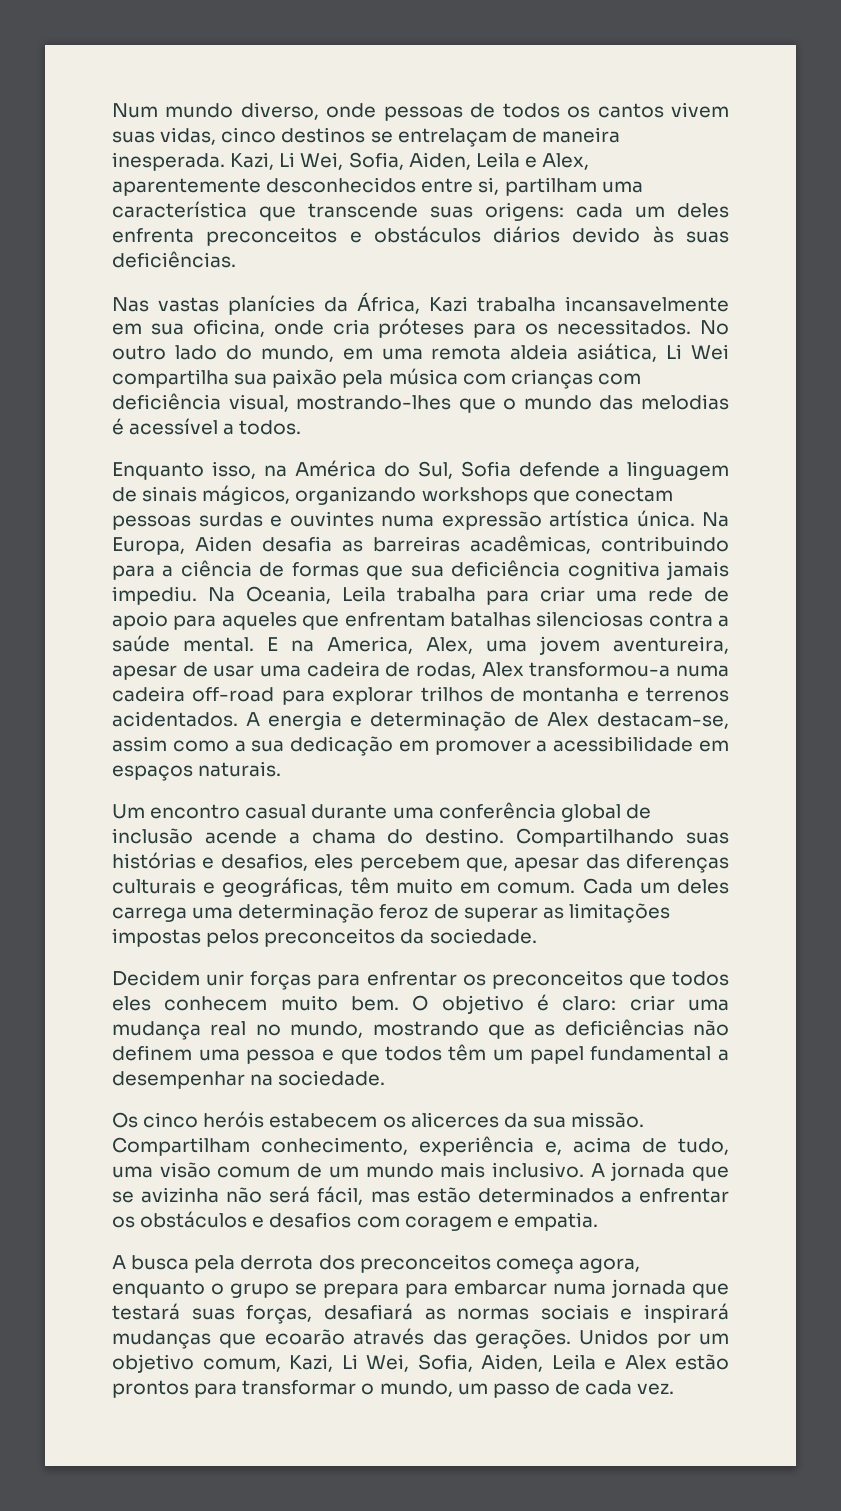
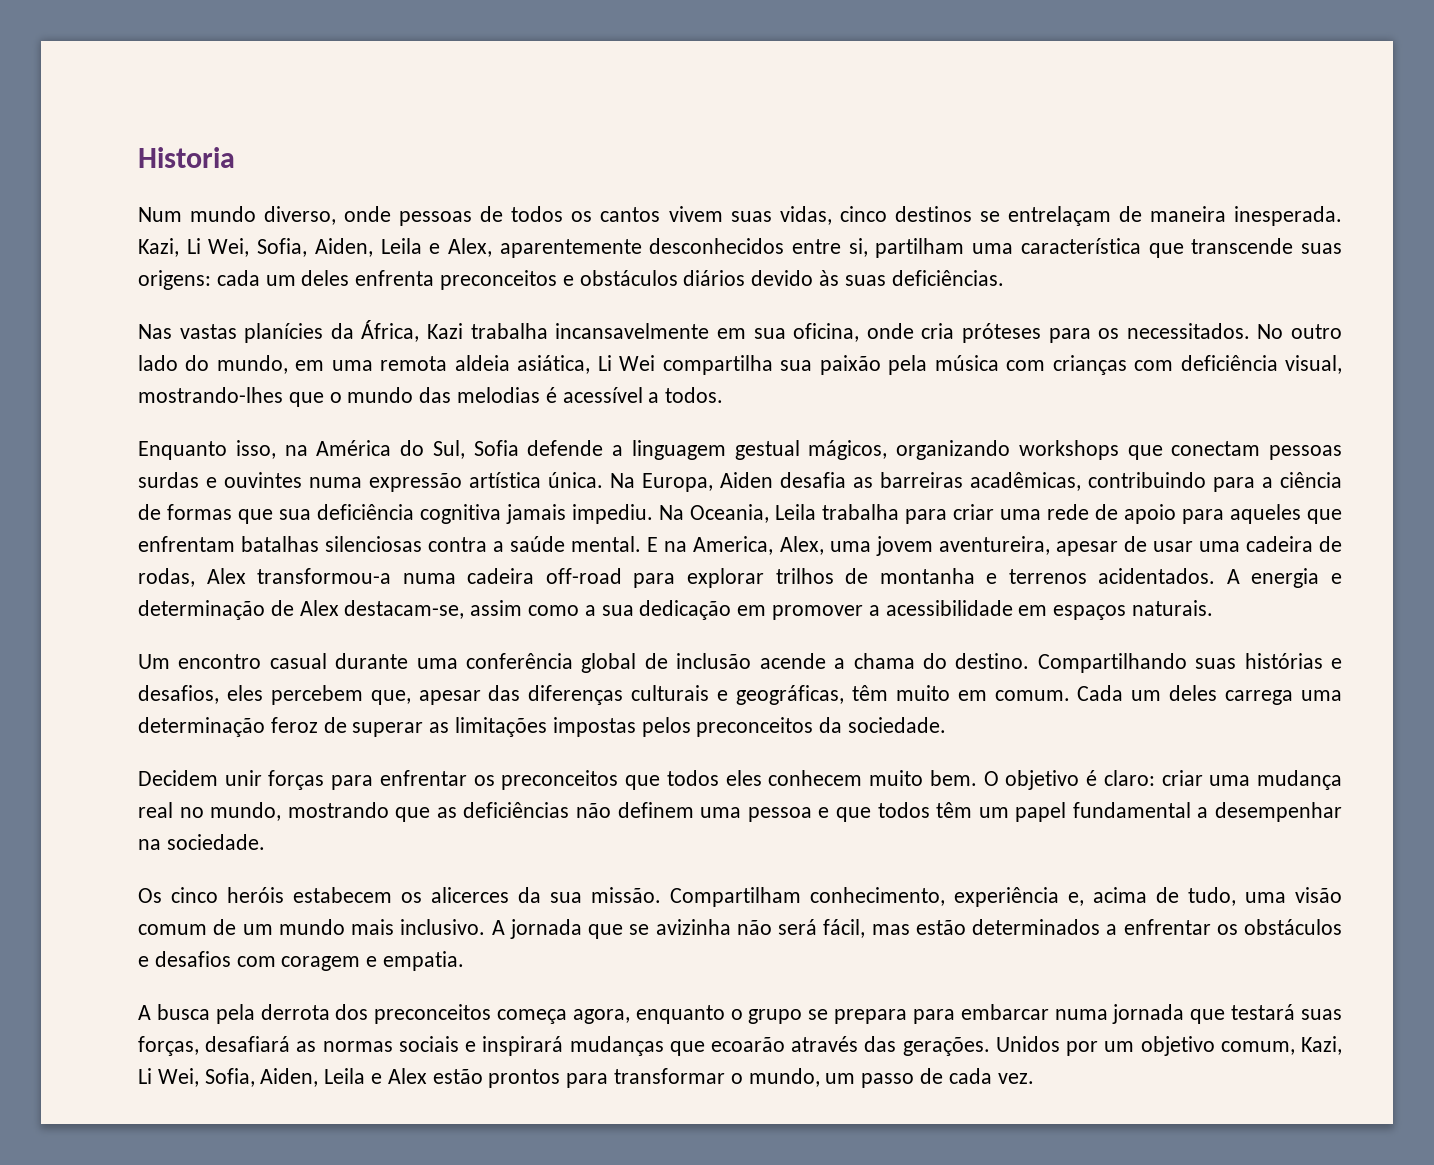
+ Historia
- Enquanto isso, na América do Sul, Sofia defende a linguagem de sinais mágicos, organizando workshops que conectam pessoas surdas e ouvintes numa expressão artística única.
+ Enquanto isso, na América do Sul, Sofia defende a linguagem gestual mágicos, organizando workshops que conectam pessoas surdas e ouvintes numa expressão artística única.

